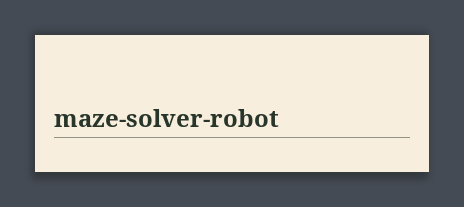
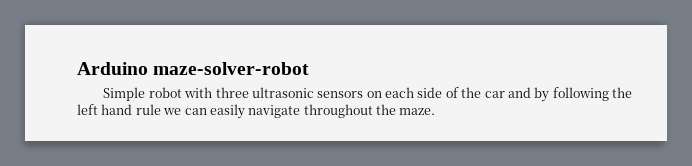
- maze-solver-robot
+ Arduino maze-solver-robot
+ Simple robot with three ultrasonic sensors on each side of the car and by following the left hand rule we can easily navigate throughout the maze.

